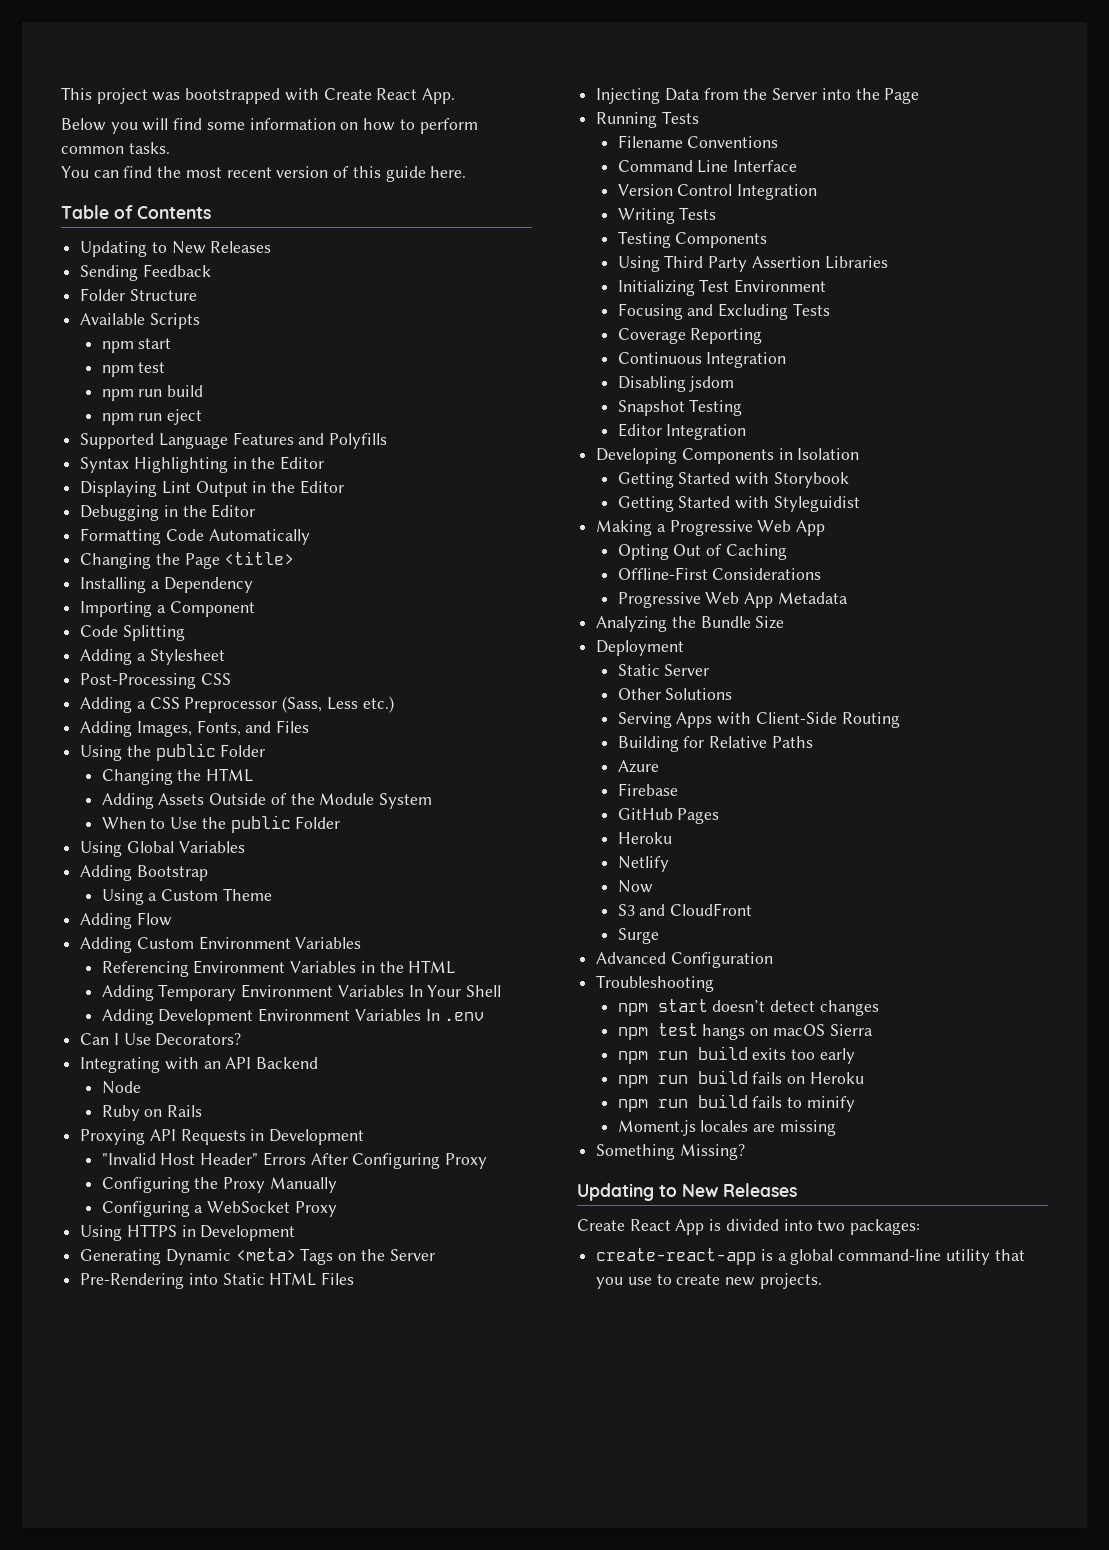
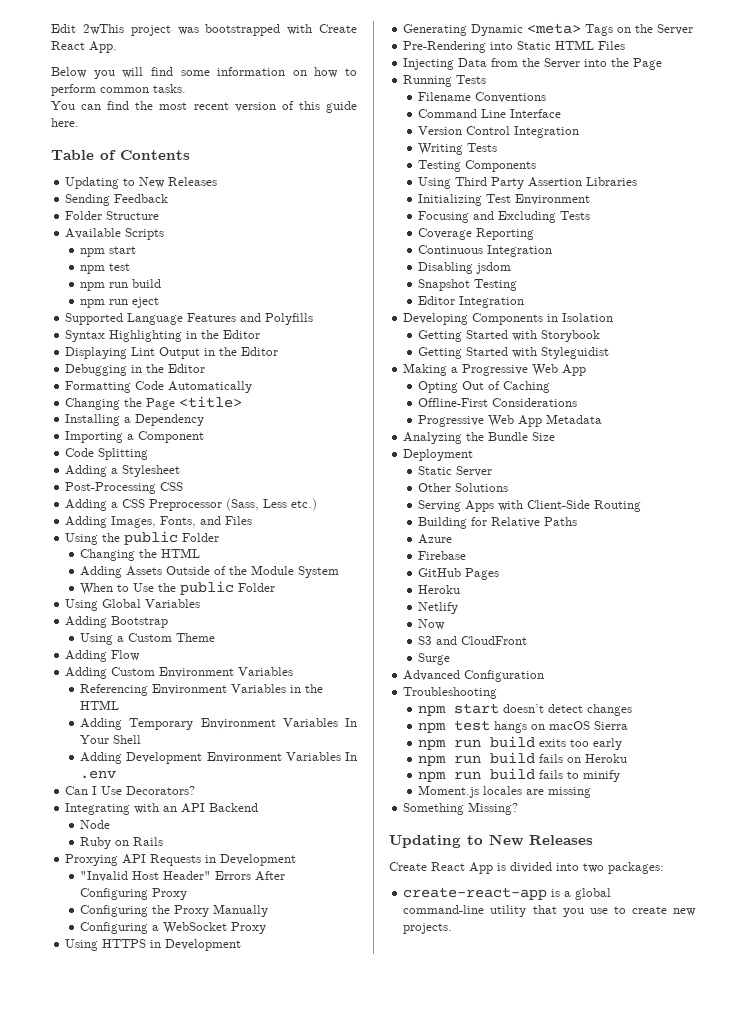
- This project was bootstrapped with Create React App.
+ Edit 2wThis project was bootstrapped with Create React App.

